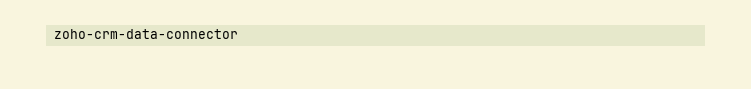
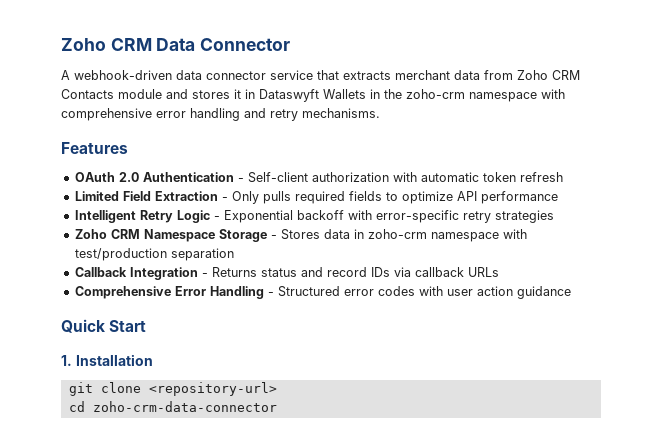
- zoho-crm-data-connector
+ Zoho CRM Data Connector
+ A webhook-driven data connector service that extracts merchant data from Zoho CRM Contacts module and stores it in Dataswyft Wallets in the zoho-crm namespace with comprehensive error handling and retry mechanisms.
+ Features
+ OAuth 2.0 Authentication - Self-client authorization with automatic token refresh
+ Limited Field Extraction - Only pulls required fields to optimize API performance
+ Intelligent Retry Logic - Exponential backoff with error-specific retry strategies
+ Zoho CRM Namespace Storage - Stores data in zoho-crm namespace with test/production separation
+ Callback Integration - Returns status and record IDs via callback URLs
+ Comprehensive Error Handling - Structured error codes with user action guidance
+ Quick Start
+ 1. Installation
+ git clone <repository-url>
+ cd zoho-crm-data-connector

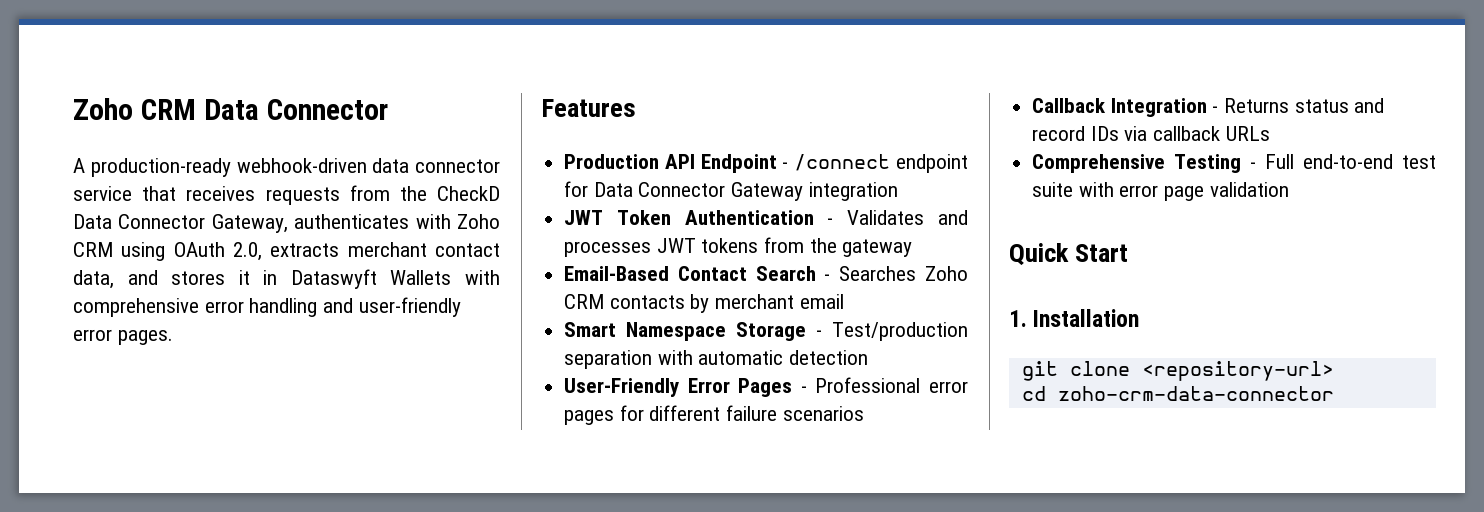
- A webhook-driven data connector service that extracts merchant data from Zoho CRM Contacts module and stores it in Dataswyft Wallets in the zoho-crm namespace with comprehensive error handling and retry mechanisms.
+ A production-ready webhook-driven data connector service that receives requests from the CheckD Data Connector Gateway, authenticates with Zoho CRM using OAuth 2.0, extracts merchant contact data, and stores it in Dataswyft Wallets with comprehensive error handling and user-friendly error pages.
  Features
- OAuth 2.0 Authentication - Self-client authorization with automatic token refresh
- Limited Field Extraction - Only pulls required fields to optimize API performance
- Intelligent Retry Logic - Exponential backoff with error-specific retry strategies
- Zoho CRM Namespace Storage - Stores data in zoho-crm namespace with test/production separation
+ Production API Endpoint - /connect endpoint for Data Connector Gateway integration
+ JWT Token Authentication - Validates and processes JWT tokens from the gateway
+ Email-Based Contact Search - Searches Zoho CRM contacts by merchant email
+ Smart Namespace Storage - Test/production separation with automatic detection
+ User-Friendly Error Pages - Professional error pages for different failure scenarios
- Comprehensive Error Handling - Structured error codes with user action guidance
+ Comprehensive Testing - Full end-to-end test suite with error page validation

